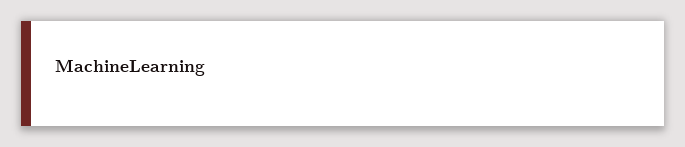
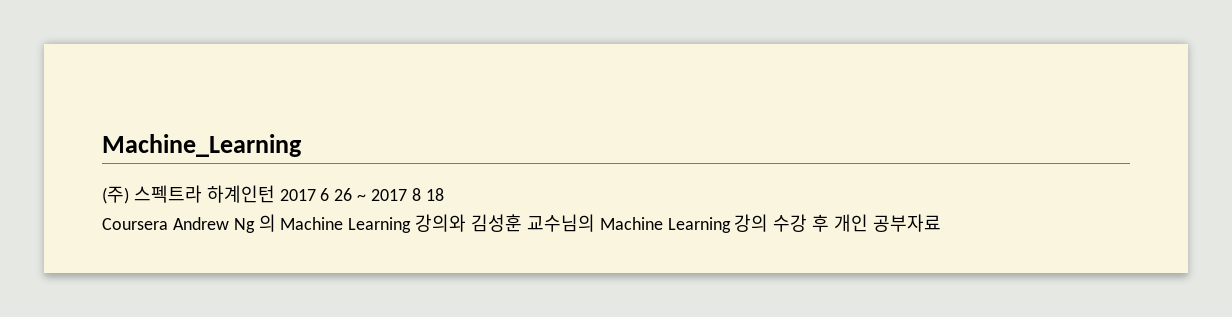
- MachineLearning
+ Machine_Learning
+ (주) 스펙트라 하계인턴 2017 6 26 ~ 2017 8 18
+ Coursera Andrew Ng 의 Machine Learning 강의와 김성훈 교수님의 Machine Learning 강의 수강 후 개인 공부자료

